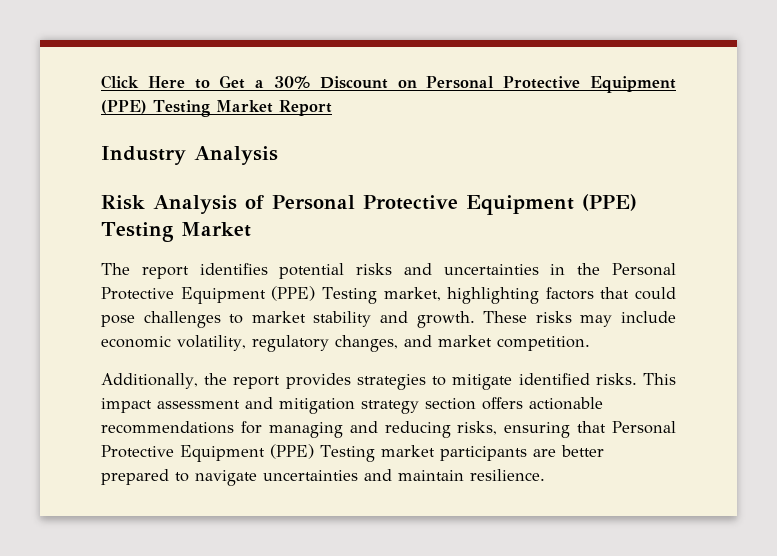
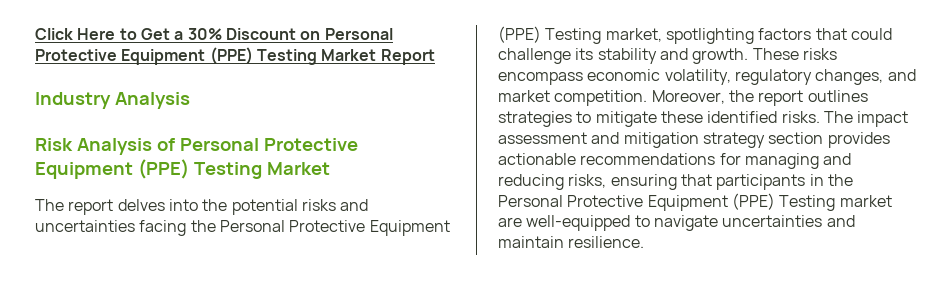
- The report identifies potential risks and uncertainties in the Personal Protective Equipment (PPE) Testing market, highlighting factors that could pose challenges to market stability and growth.
+ The report delves into the potential risks and uncertainties facing the Personal Protective Equipment (PPE) Testing market, spotlighting factors that could challenge its stability and growth.
- These risks may include economic volatility, regulatory changes, and market competition.
- Additionally, the report provides strategies to mitigate identified risks.
+ These risks encompass economic volatility, regulatory changes, and market competition. Moreover, the report outlines strategies to mitigate these identified risks.
- This impact assessment and mitigation strategy section offers actionable recommendations for managing and reducing risks, ensuring that Personal Protective Equipment (PPE) Testing market participants are better prepared to navigate uncertainties and maintain resilience.
+ The impact assessment and mitigation strategy section provides actionable recommendations for managing and reducing risks, ensuring that participants in the Personal Protective Equipment (PPE) Testing market are well-equipped to navigate uncertainties and maintain resilience.

